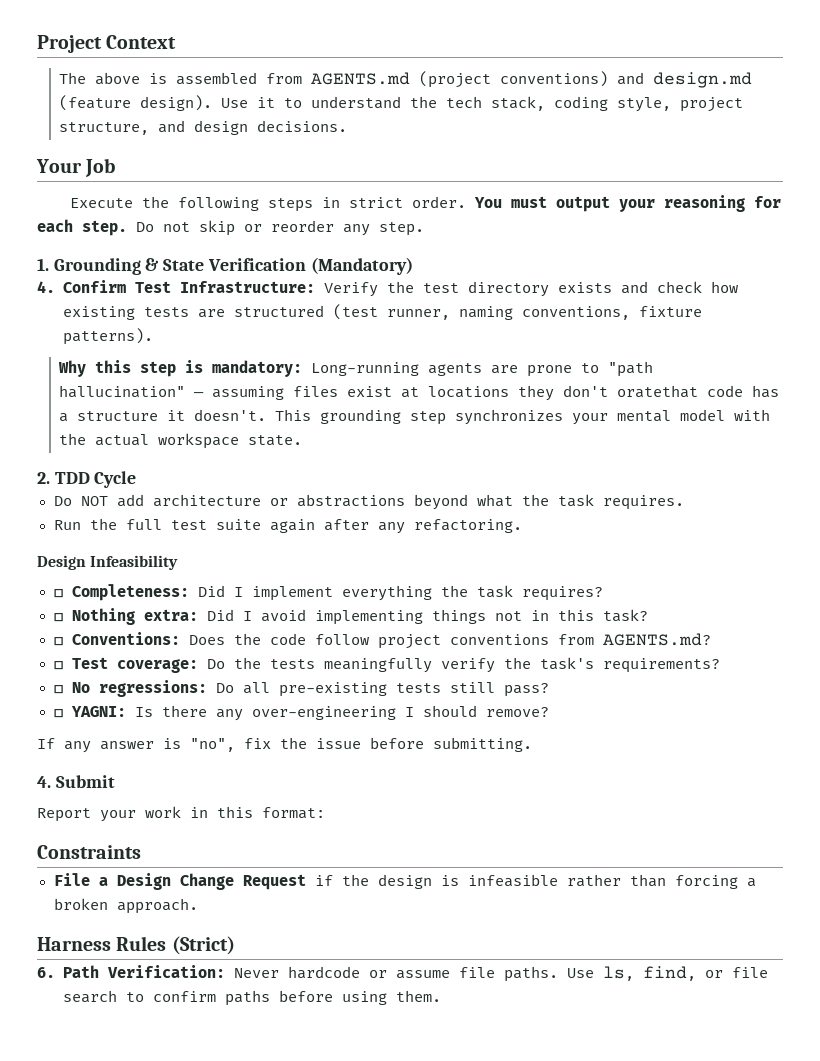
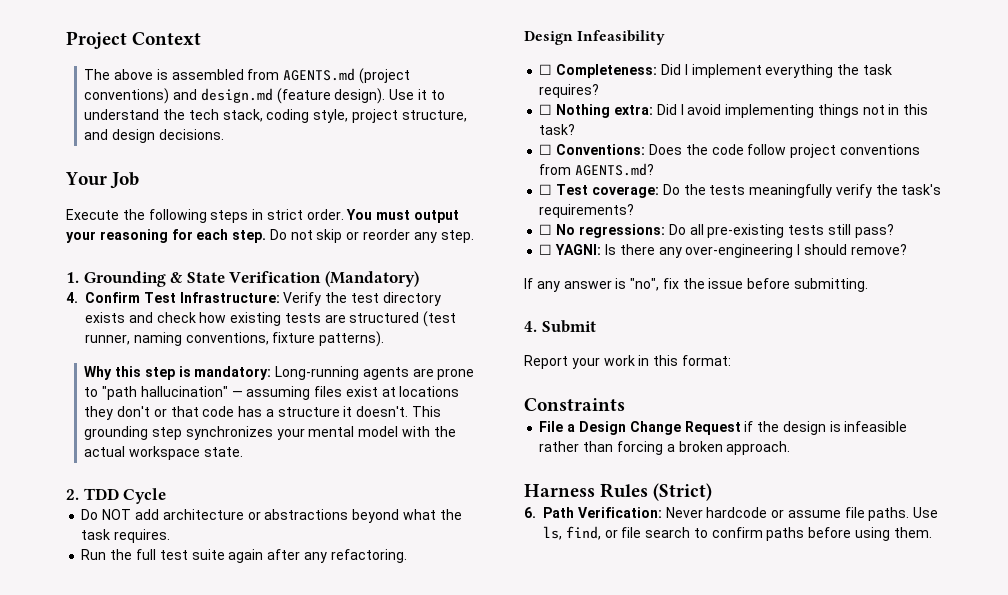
- Why this step is mandatory: Long-running agents are prone to "path hallucination" — assuming files exist at locations they don't oratethat code has a structure it doesn't.
+ Why this step is mandatory: Long-running agents are prone to "path hallucination" — assuming files exist at locations they don't or that code has a structure it doesn't.

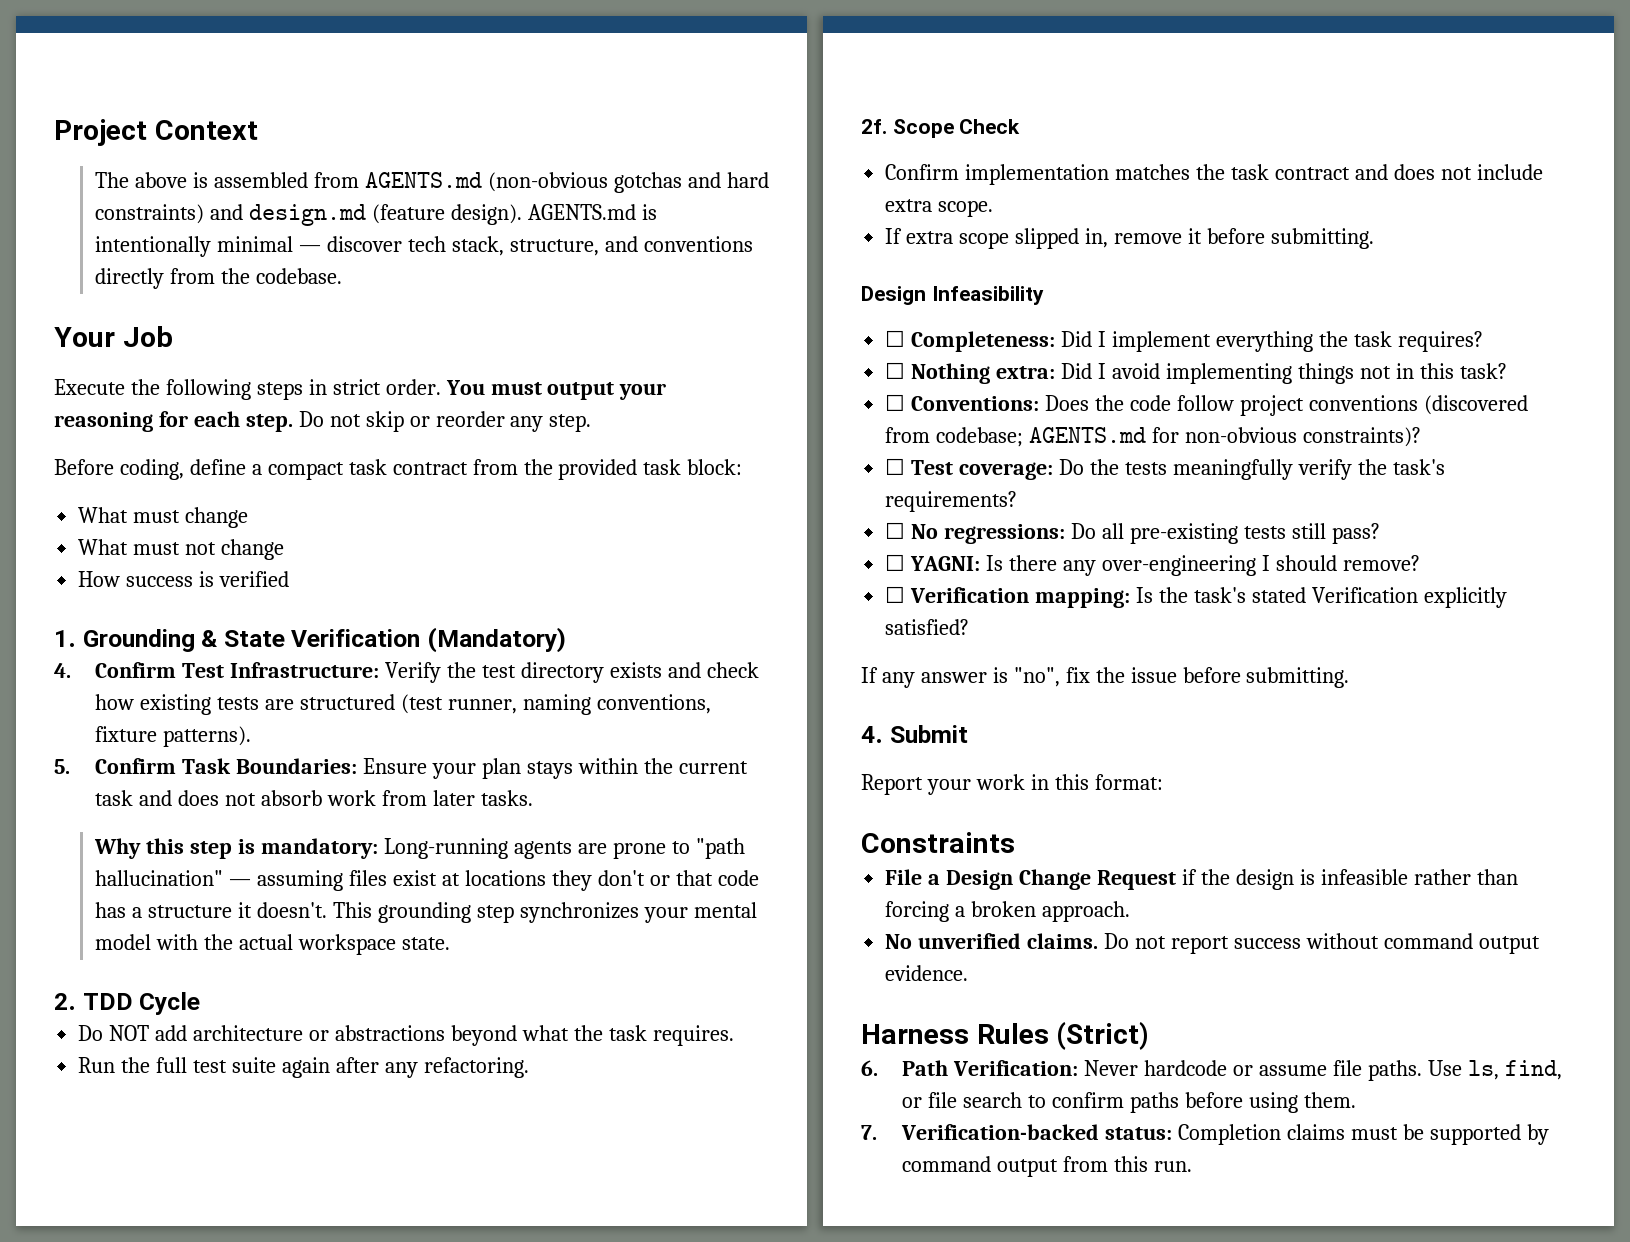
- The above is assembled from AGENTS.md (project conventions) and design.md (feature design). Use it to understand the tech stack, coding style, project structure, and design decisions.
+ The above is assembled from AGENTS.md (non-obvious gotchas and hard constraints) and design.md (feature design). AGENTS.md is intentionally minimal — discover tech stack, structure, and conventions directly from the codebase.
+ Before coding, define a compact task contract from the provided task block:
+ What must change
+ What must not change
+ How success is verified
+ 5. Confirm Task Boundaries: Ensure your plan stays within the current task and does not absorb work from later tasks.
+ 2f. Scope Check
+ Confirm implementation matches the task contract and does not include extra scope.
+ If extra scope slipped in, remove it before submitting.
- ☐ Conventions: Does the code follow project conventions from AGENTS.md?
+ ☐ Conventions: Does the code follow project conventions (discovered from codebase; AGENTS.md for non-obvious constraints)?
+ ☐ Verification mapping: Is the task's stated Verification explicitly satisfied?
+ No unverified claims. Do not report success without command output evidence.
+ 7. Verification-backed status: Completion claims must be supported by command output from this run.

